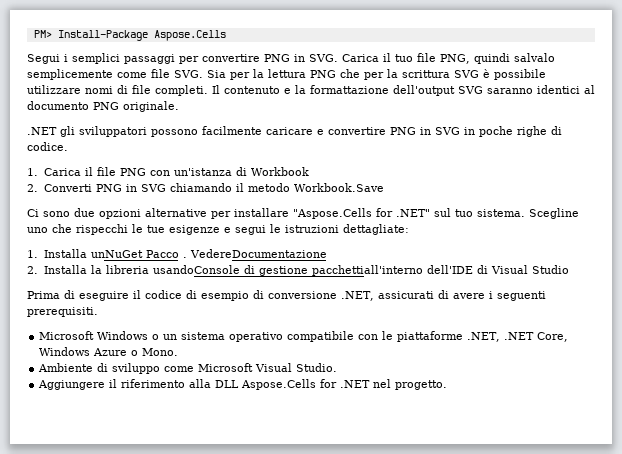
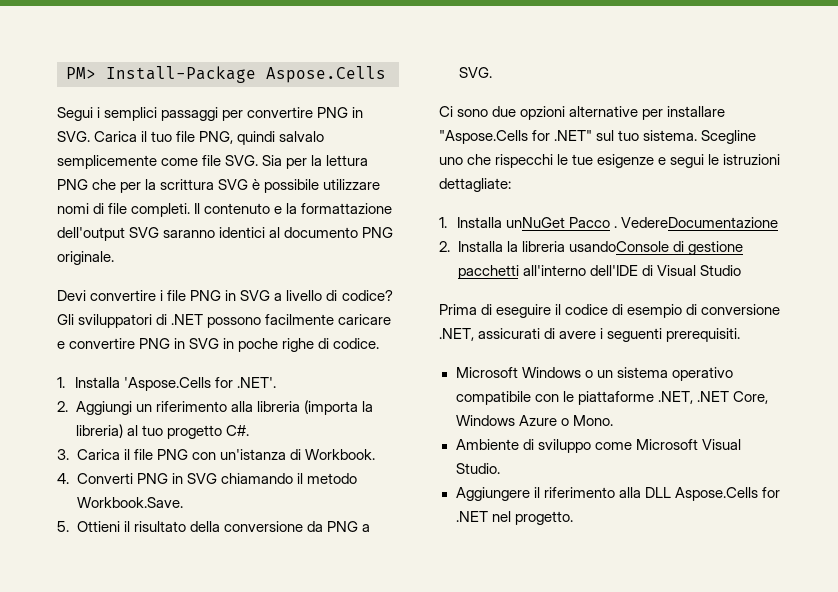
- .NET gli sviluppatori possono facilmente caricare e convertire PNG in SVG in poche righe di codice.
+ Devi convertire i file PNG in SVG a livello di codice? Gli sviluppatori di .NET possono facilmente caricare e convertire PNG in SVG in poche righe di codice.
- 1. Carica il file PNG con un'istanza di Workbook
- 2. Converti PNG in SVG chiamando il metodo Workbook.Save
+ 1. Installa 'Aspose.Cells for .NET'.
+ 2. Aggiungi un riferimento alla libreria (importa la libreria) al tuo progetto C#.
+ 3. Carica il file PNG con un'istanza di Workbook.
+ 4. Converti PNG in SVG chiamando il metodo Workbook.Save.
+ 5. Ottieni il risultato della conversione da PNG a SVG.
- 2. Installa la libreria usandoConsole di gestione pacchettiall'interno dell'IDE di Visual Studio
+ 2. Installa la libreria usandoConsole di gestione pacchetti all'interno dell'IDE di Visual Studio

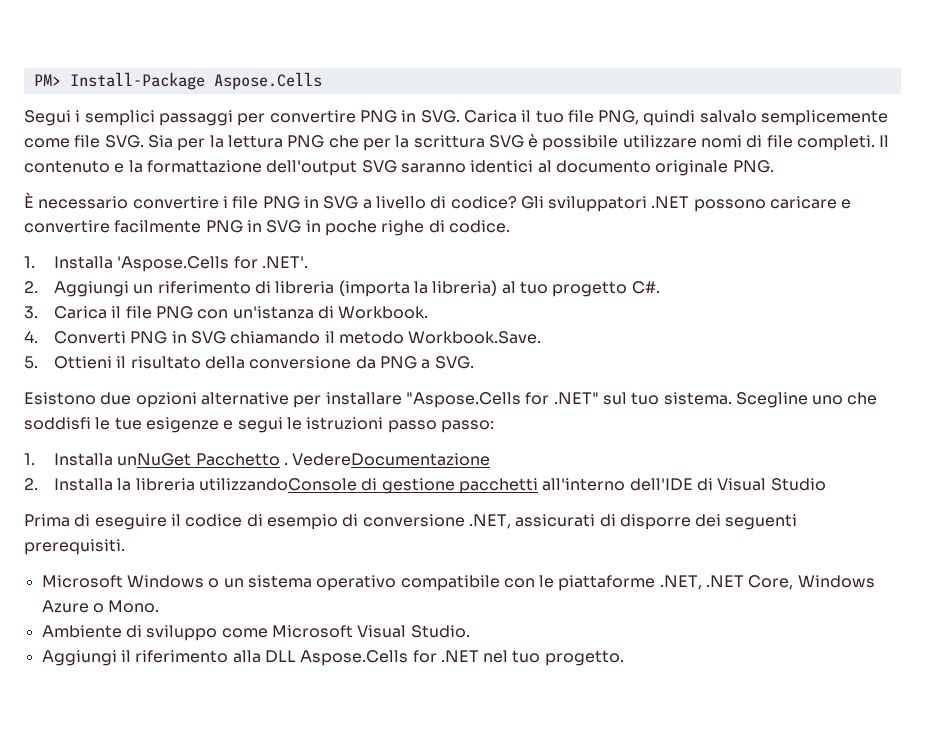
- Il contenuto e la formattazione dell'output SVG saranno identici al documento PNG originale.
- Devi convertire i file PNG in SVG a livello di codice?
+ Il contenuto e la formattazione dell'output SVG saranno identici al documento originale PNG.
+ È necessario convertire i file PNG in SVG a livello di codice?
- Gli sviluppatori di .NET possono facilmente caricare e convertire PNG in SVG in poche righe di codice.
+ Gli sviluppatori .NET possono caricare e convertire facilmente PNG in SVG in poche righe di codice.
- 2. Aggiungi un riferimento alla libreria (importa la libreria) al tuo progetto C#.
+ 2. Aggiungi un riferimento di libreria (importa la libreria) al tuo progetto C#.
- Ci sono due opzioni alternative per installare "Aspose.Cells for .NET" sul tuo sistema.
+ Esistono due opzioni alternative per installare "Aspose.Cells for .NET" sul tuo sistema.
- Scegline uno che rispecchi le tue esigenze e segui le istruzioni dettagliate:
+ Scegline uno che soddisfi le tue esigenze e segui le istruzioni passo passo:
- 1. Installa unNuGet Pacco .
+ 1. Installa unNuGet Pacchetto .
- 2. Installa la libreria usandoConsole di gestione pacchetti all'interno dell'IDE di Visual Studio
+ 2. Installa la libreria utilizzandoConsole di gestione pacchetti all'interno dell'IDE di Visual Studio
- Prima di eseguire il codice di esempio di conversione .NET, assicurati di avere i seguenti prerequisiti.
+ Prima di eseguire il codice di esempio di conversione .NET, assicurati di disporre dei seguenti prerequisiti.
- Aggiungere il riferimento alla DLL Aspose.Cells for .NET nel progetto.
+ Aggiungi il riferimento alla DLL Aspose.Cells for .NET nel tuo progetto.

